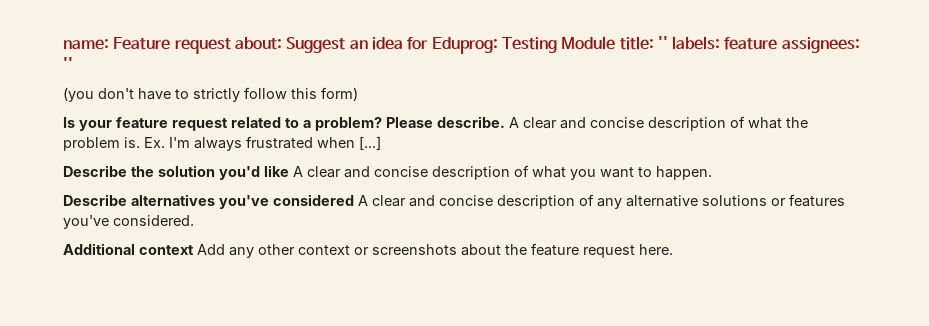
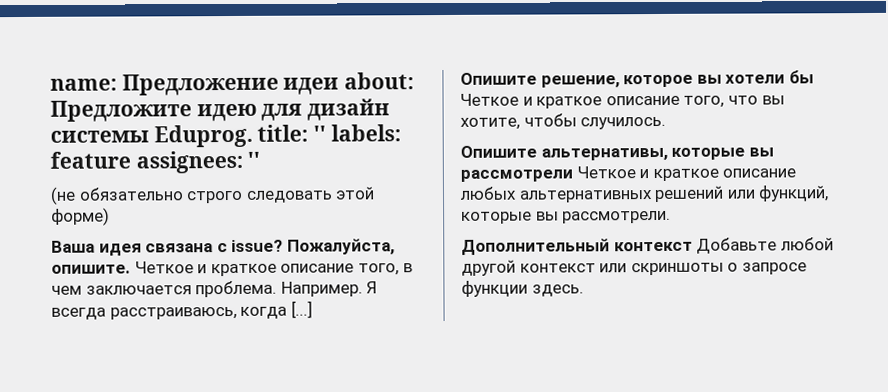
- name: Feature request about: Suggest an idea for Eduprog: Testing Module title: '' labels: feature assignees: ''
+ name: Предложение идеи about: Предложите идею для дизайн системы Eduprog. title: '' labels: feature assignees: ''
- (you don't have to strictly follow this form)
- Is your feature request related to a problem? Please describe. A clear and concise description of what the problem is. Ex. I'm always frustrated when [...]
- Describe the solution you'd like A clear and concise description of what you want to happen.
- Describe alternatives you've considered A clear and concise description of any alternative solutions or features you've considered.
- Additional context Add any other context or screenshots about the feature request here.
+ (не обязательно строго следовать этой форме)
+ Ваша идея связана с issue? Пожалуйста, опишите. Четкое и краткое описание того, в чем заключается проблема. Например. Я всегда расстраиваюсь, когда [...]
+ Опишите решение, которое вы хотели бы Четкое и краткое описание того, что вы хотите, чтобы случилось.
+ Опишите альтернативы, которые вы рассмотрели Четкое и краткое описание любых альтернативных решений или функций, которые вы рассмотрели.
+ Дополнительный контекст Добавьте любой другой контекст или скриншоты о запросе функции здесь.

